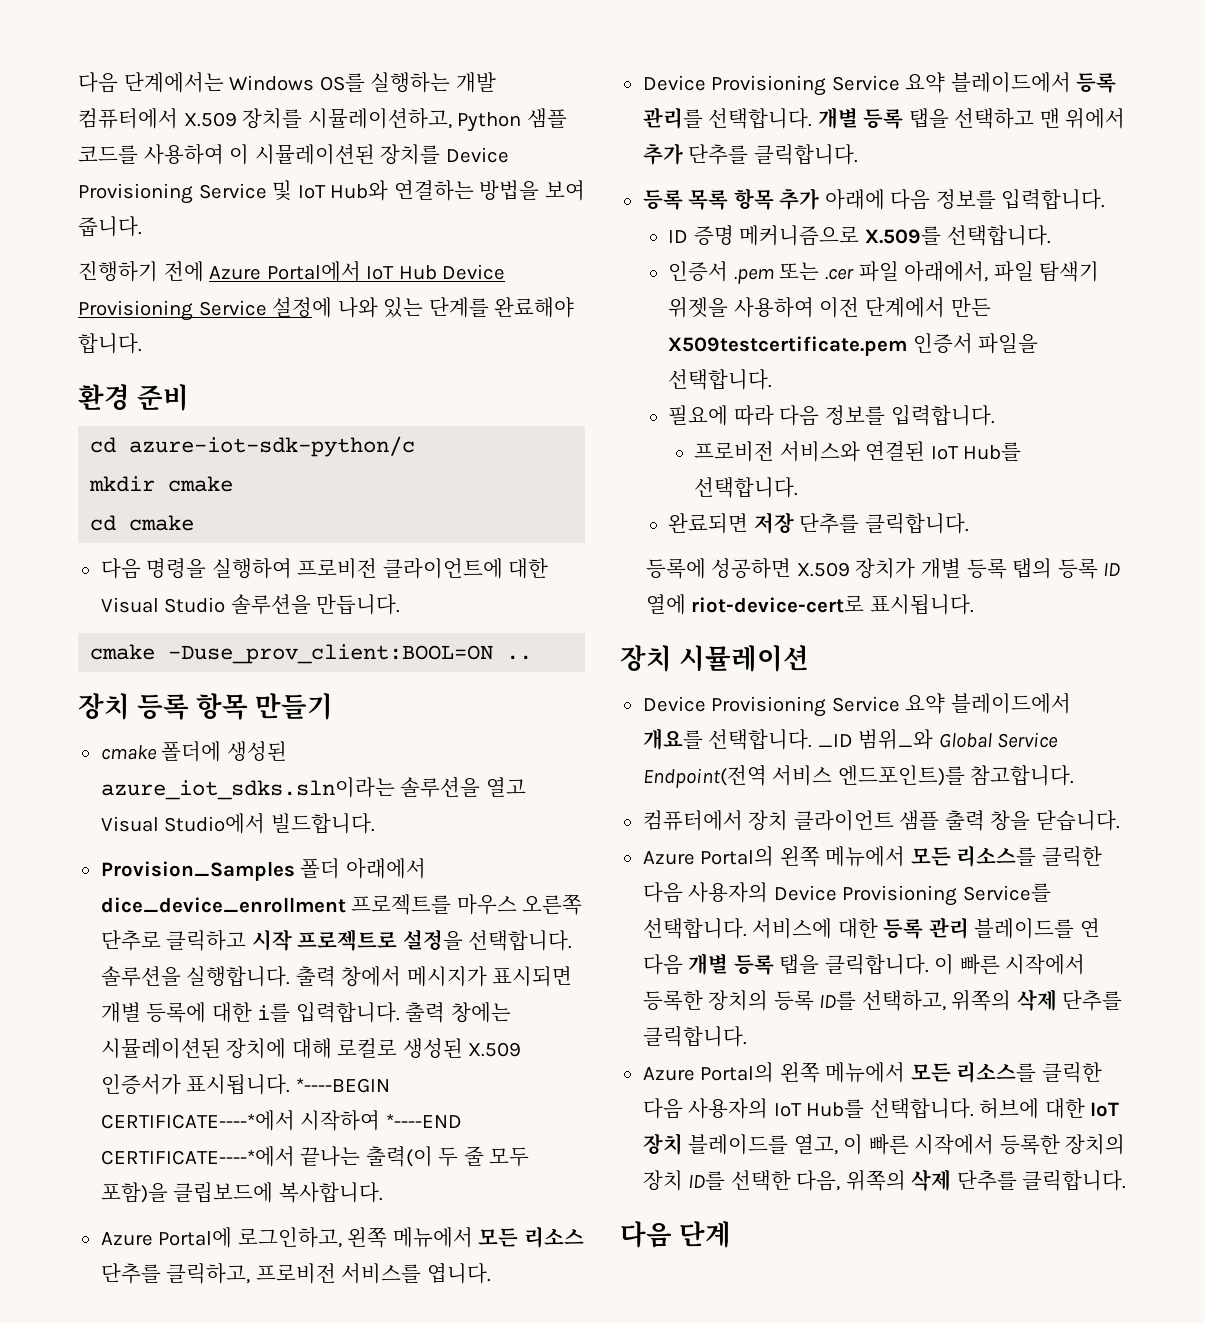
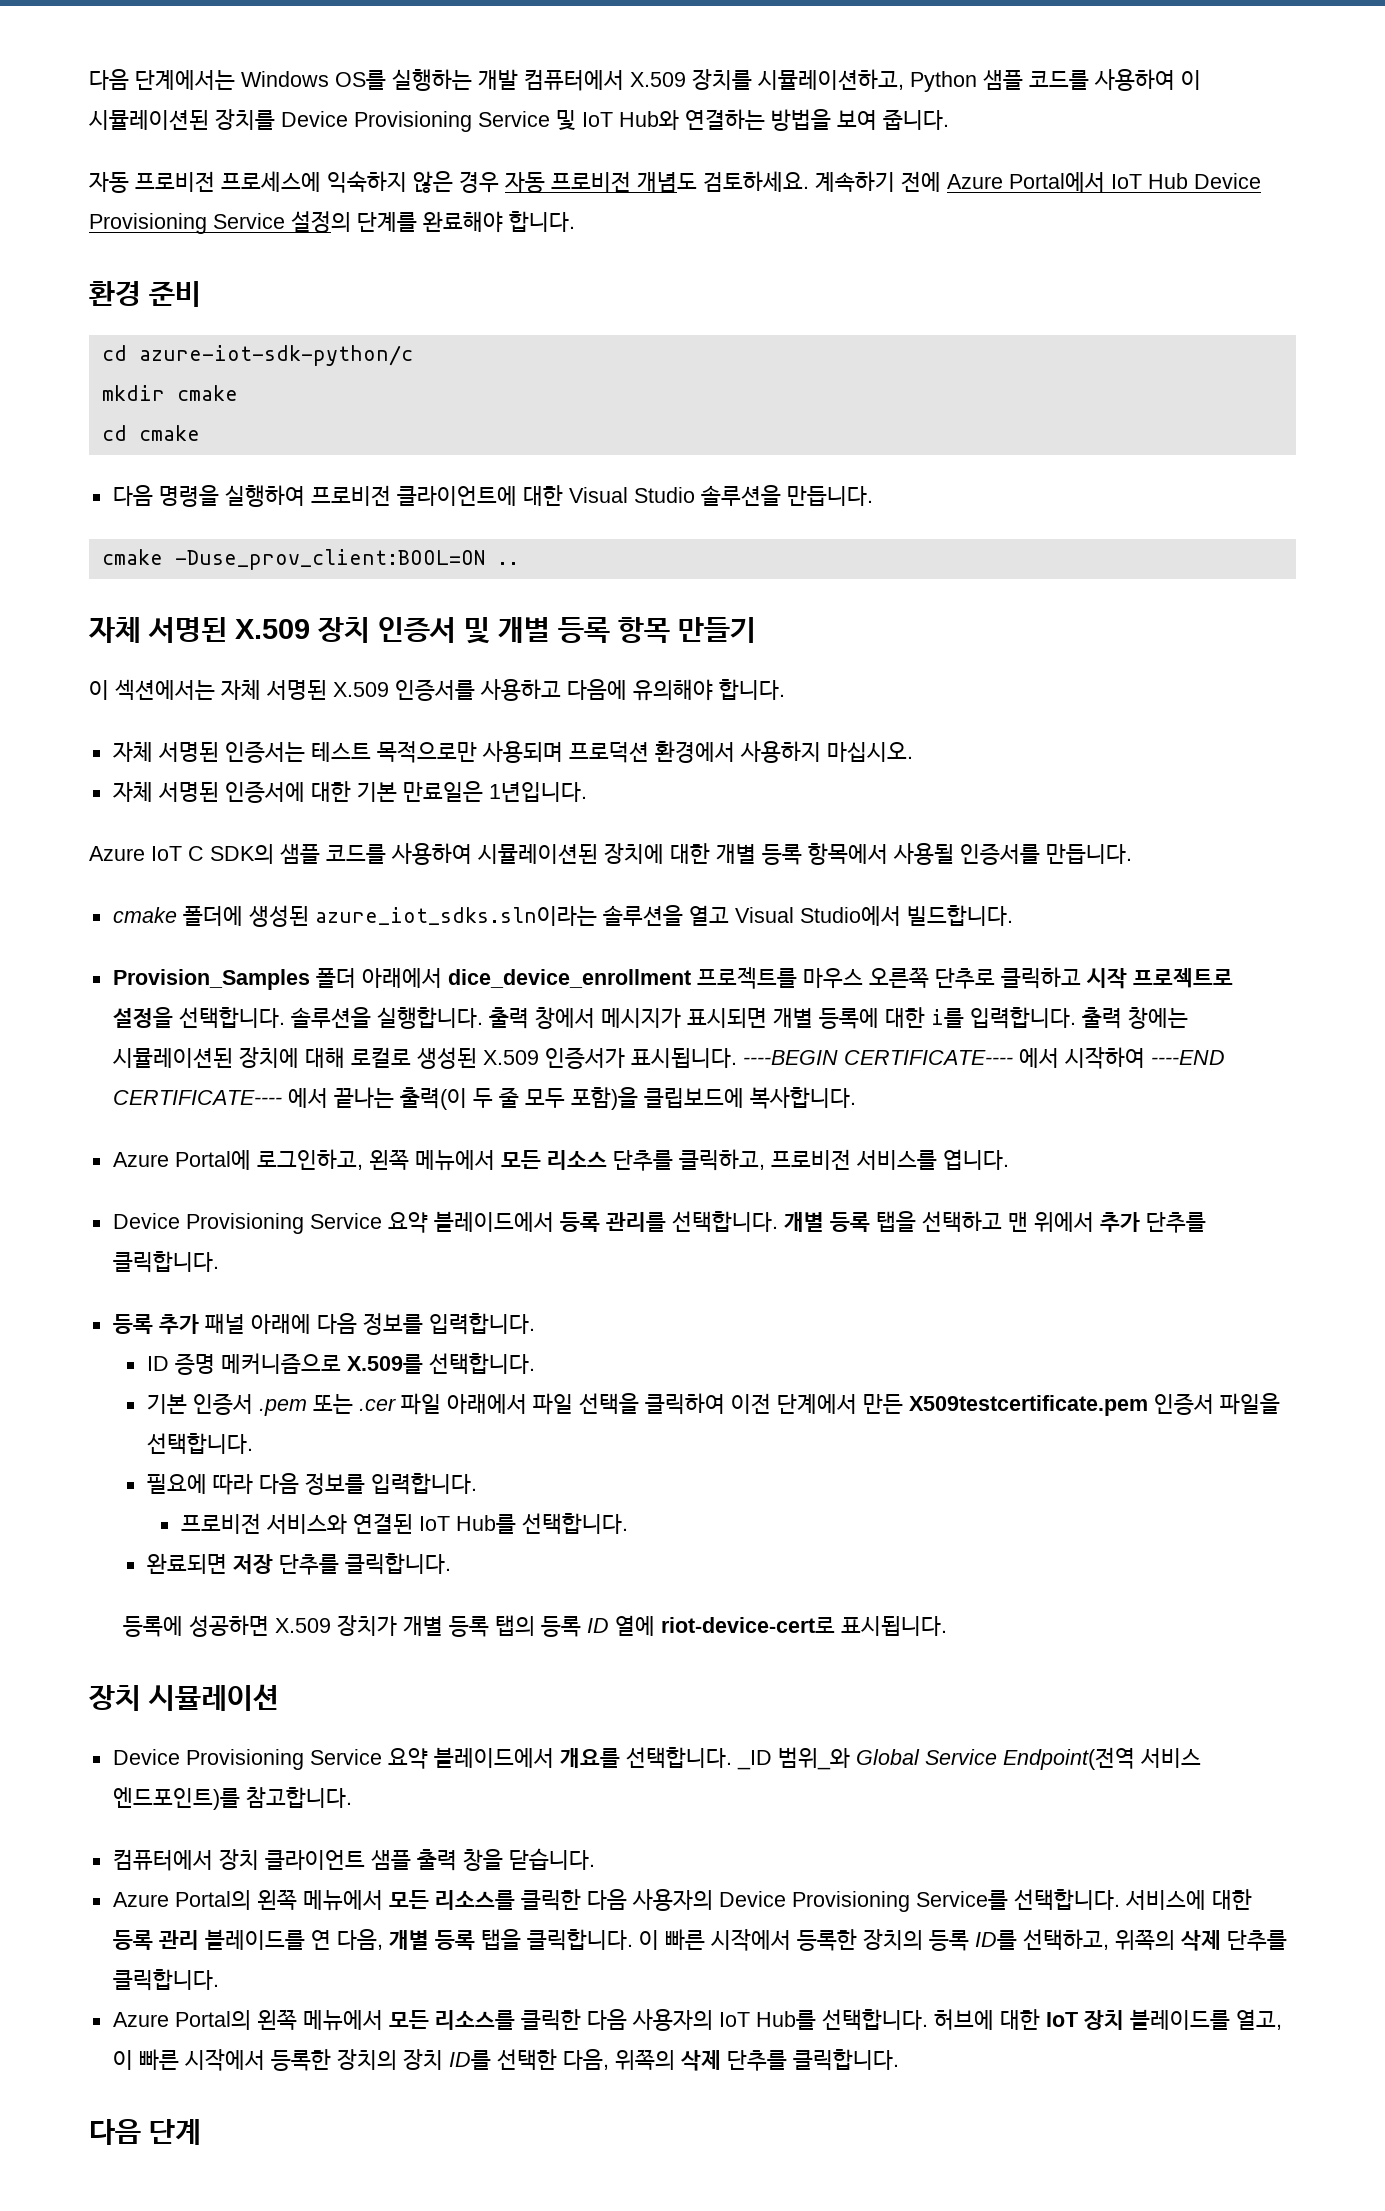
- 진행하기 전에 Azure Portal에서 IoT Hub Device Provisioning Service 설정에 나와 있는 단계를 완료해야 합니다.
+ 자동 프로비전 프로세스에 익숙하지 않은 경우 자동 프로비전 개념도 검토하세요. 계속하기 전에 Azure Portal에서 IoT Hub Device Provisioning Service 설정의 단계를 완료해야 합니다.
- 장치 등록 항목 만들기
+ 자체 서명된 X.509 장치 인증서 및 개별 등록 항목 만들기
+ 이 섹션에서는 자체 서명된 X.509 인증서를 사용하고 다음에 유의해야 합니다.
+ 자체 서명된 인증서는 테스트 목적으로만 사용되며 프로덕션 환경에서 사용하지 마십시오.
+ 자체 서명된 인증서에 대한 기본 만료일은 1년입니다.
+ Azure IoT C SDK의 샘플 코드를 사용하여 시뮬레이션된 장치에 대한 개별 등록 항목에서 사용될 인증서를 만듭니다.
- *----BEGIN CERTIFICATE----*에서 시작하여 *----END CERTIFICATE----*에서 끝나는 출력(이 두 줄 모두 포함)을 클립보드에 복사합니다.
+ ----BEGIN CERTIFICATE---- 에서 시작하여 ----END CERTIFICATE---- 에서 끝나는 출력(이 두 줄 모두 포함)을 클립보드에 복사합니다.
- 등록 목록 항목 추가 아래에 다음 정보를 입력합니다.
+ 등록 추가 패널 아래에 다음 정보를 입력합니다.
- 인증서 .pem 또는 .cer 파일 아래에서, 파일 탐색기 위젯을 사용하여 이전 단계에서 만든 X509testcertificate.pem 인증서 파일을 선택합니다.
+ 기본 인증서 .pem 또는 .cer 파일 아래에서 파일 선택을 클릭하여 이전 단계에서 만든 X509testcertificate.pem 인증서 파일을 선택합니다.
- 서비스에 대한 등록 관리 블레이드를 연 다음 개별 등록 탭을 클릭합니다.
+ 서비스에 대한 등록 관리 블레이드를 연 다음, 개별 등록 탭을 클릭합니다.

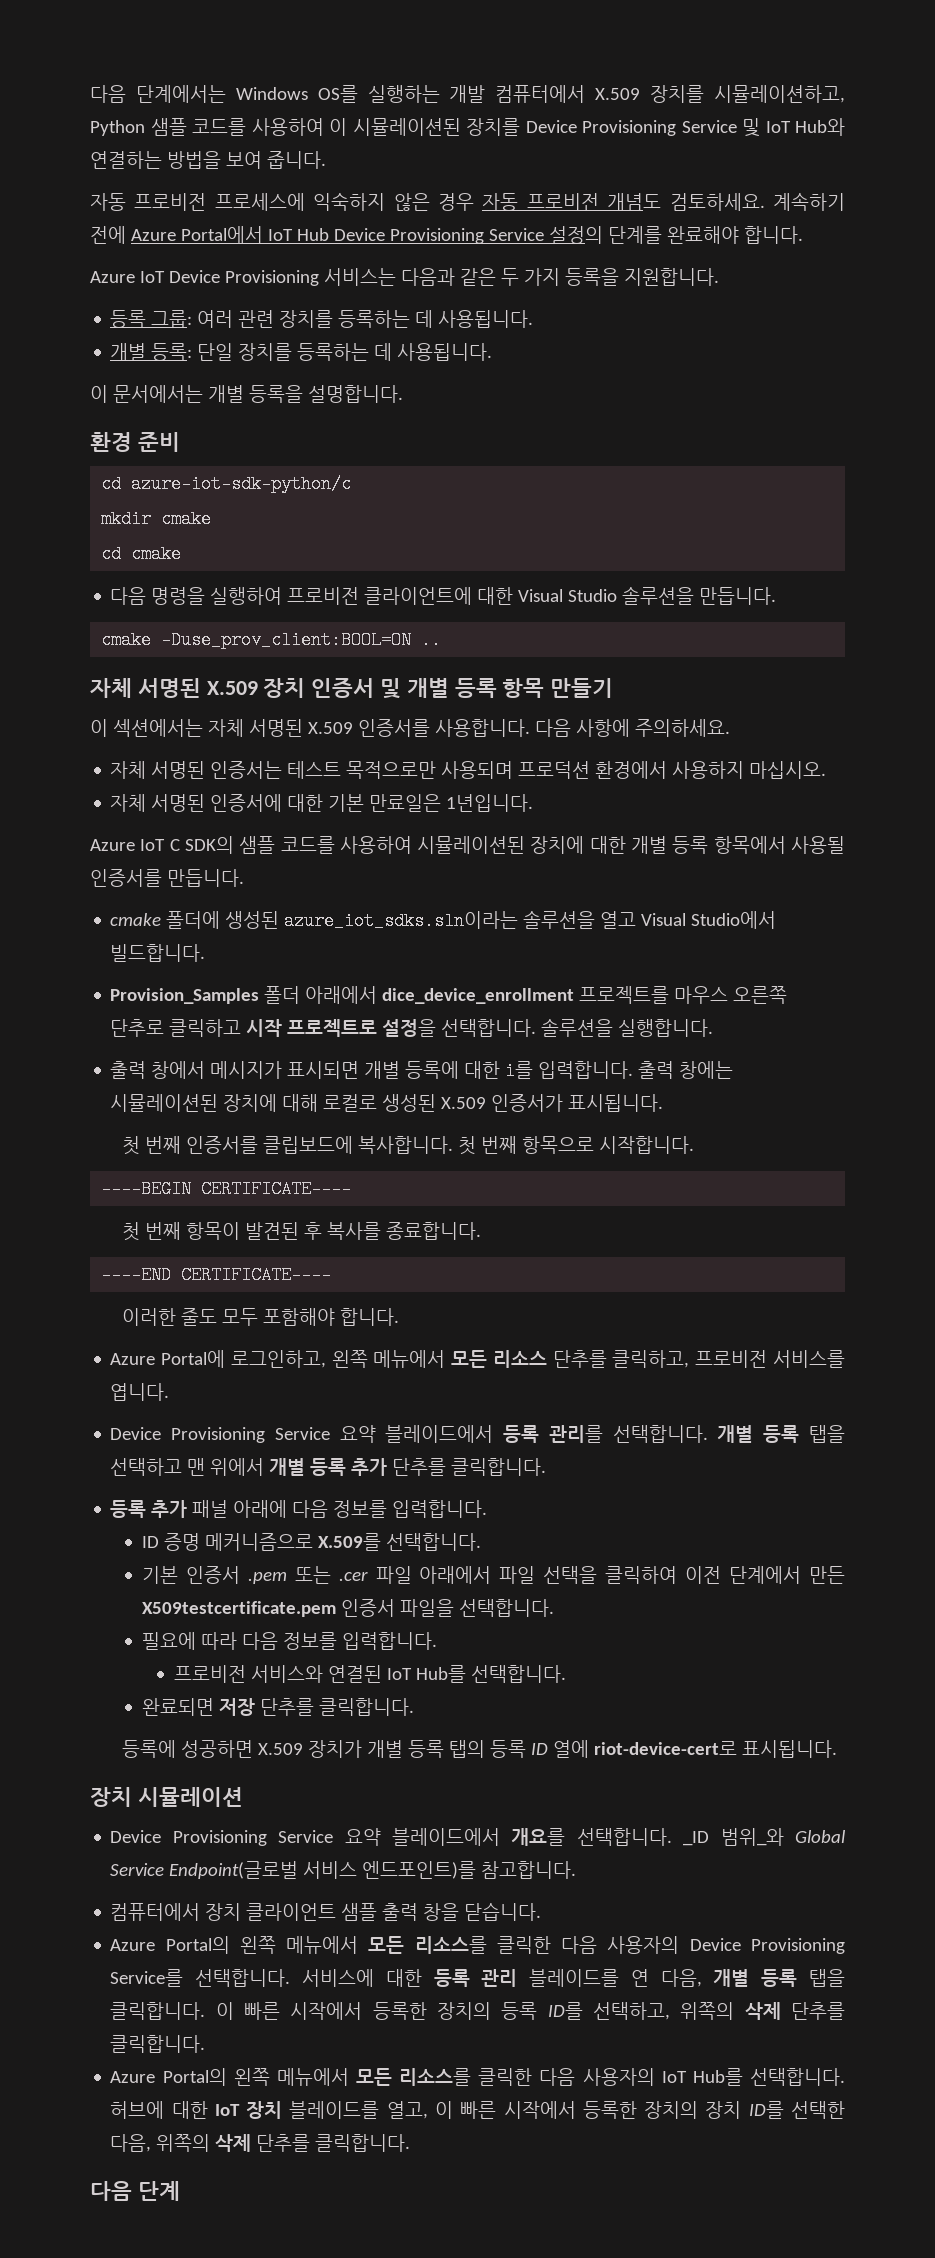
+ Azure IoT Device Provisioning 서비스는 다음과 같은 두 가지 등록을 지원합니다.
+ 등록 그룹: 여러 관련 장치를 등록하는 데 사용됩니다.
+ 개별 등록: 단일 장치를 등록하는 데 사용됩니다.
+ 이 문서에서는 개별 등록을 설명합니다.
- 이 섹션에서는 자체 서명된 X.509 인증서를 사용하고 다음에 유의해야 합니다.
+ 이 섹션에서는 자체 서명된 X.509 인증서를 사용합니다. 다음 사항에 주의하세요.
- 솔루션을 실행합니다. 출력 창에서 메시지가 표시되면 개별 등록에 대한 i를 입력합니다.
+ 솔루션을 실행합니다.
+ 출력 창에서 메시지가 표시되면 개별 등록에 대한 i를 입력합니다.
- 출력 창에는 시뮬레이션된 장치에 대해 로컬로 생성된 X.509 인증서가 표시됩니다. ----BEGIN CERTIFICATE---- 에서 시작하여 ----END CERTIFICATE---- 에서 끝나는 출력(이 두 줄 모두 포함)을 클립보드에 복사합니다.
+ 출력 창에는 시뮬레이션된 장치에 대해 로컬로 생성된 X.509 인증서가 표시됩니다.
+ 첫 번째 인증서를 클립보드에 복사합니다. 첫 번째 항목으로 시작합니다.
+ ----BEGIN CERTIFICATE----
+ 첫 번째 항목이 발견된 후 복사를 종료합니다.
+ ----END CERTIFICATE----
+ 이러한 줄도 모두 포함해야 합니다.
- 개별 등록 탭을 선택하고 맨 위에서 추가 단추를 클릭합니다.
+ 개별 등록 탭을 선택하고 맨 위에서 개별 등록 추가 단추를 클릭합니다.
- _ID 범위_와 Global Service Endpoint(전역 서비스 엔드포인트)를 참고합니다.
+ _ID 범위_와 Global Service Endpoint(글로벌 서비스 엔드포인트)를 참고합니다.

